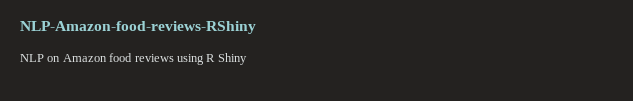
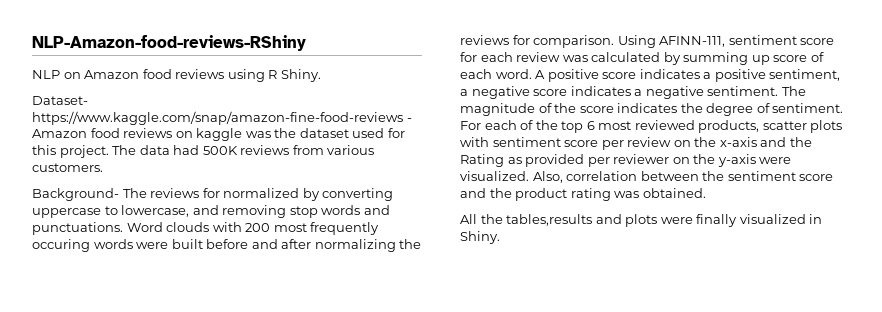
- NLP on Amazon food reviews using R Shiny
+ NLP on Amazon food reviews using R Shiny.
+ Dataset- https://www.kaggle.com/snap/amazon-fine-food-reviews - Amazon food reviews on kaggle was the dataset used for this project. The data had 500K reviews from various customers.
+ Background- The reviews for normalized by converting uppercase to lowercase, and removing stop words and punctuations. Word clouds with 200 most frequently occuring words were built before and after normalizing the reviews for comparison. Using AFINN-111, sentiment score for each review was calculated by summing up score of each word. A positive score indicates a positive sentiment, a negative score indicates a negative sentiment. The magnitude of the score indicates the degree of sentiment. For each of the top 6 most reviewed products, scatter plots with sentiment score per review on the x-axis and the Rating as provided per reviewer on the y-axis were visualized. Also, correlation between the sentiment score and the product rating was obtained.
+ All the tables,results and plots were finally visualized in Shiny.

